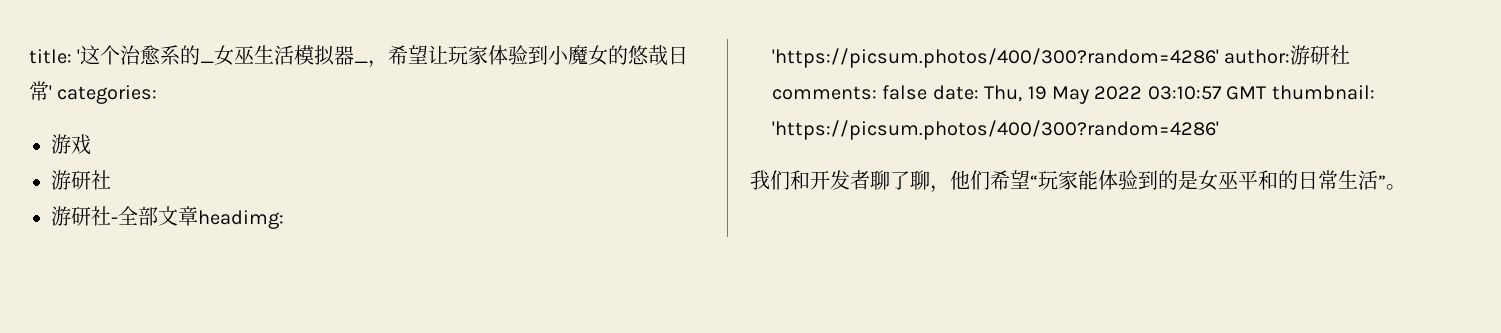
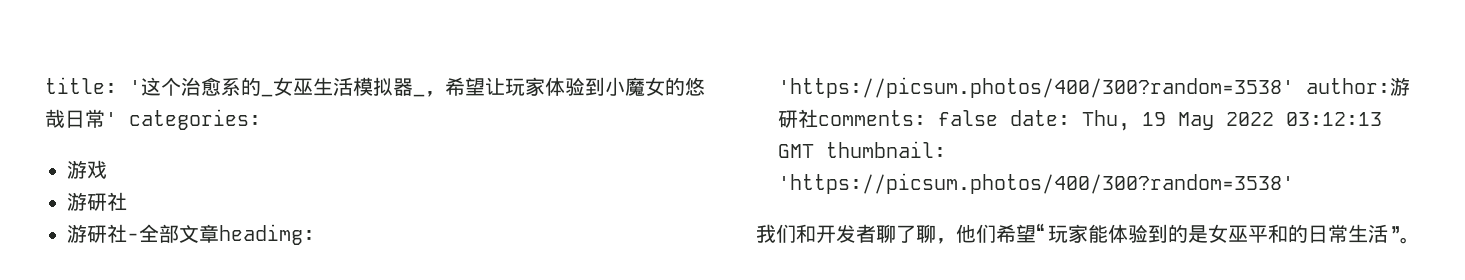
- 游研社-全部文章headimg: 'https://picsum.photos/400/300?random=4286' author:游研社comments: false date: Thu, 19 May 2022 03:10:57 GMT thumbnail: 'https://picsum.photos/400/300?random=4286'
+ 游研社-全部文章headimg: 'https://picsum.photos/400/300?random=3538' author:游研社comments: false date: Thu, 19 May 2022 03:12:13 GMT thumbnail: 'https://picsum.photos/400/300?random=3538'

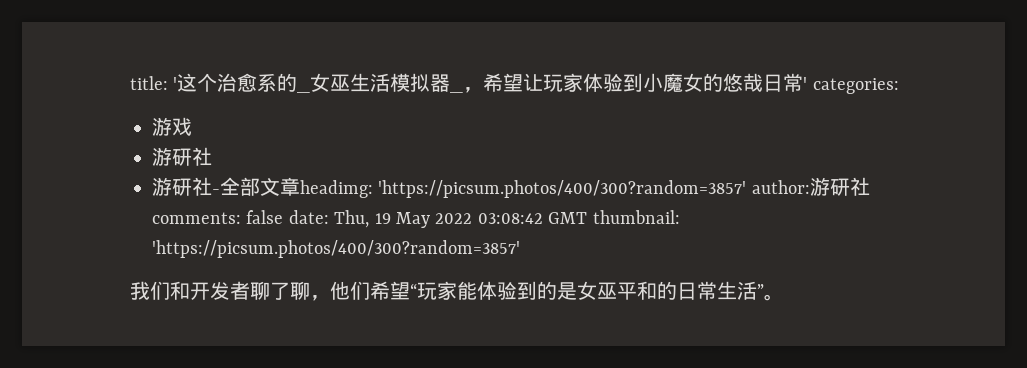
- 游研社-全部文章headimg: 'https://picsum.photos/400/300?random=3538' author:游研社comments: false date: Thu, 19 May 2022 03:12:13 GMT thumbnail: 'https://picsum.photos/400/300?random=3538'
+ 游研社-全部文章headimg: 'https://picsum.photos/400/300?random=3857' author:游研社comments: false date: Thu, 19 May 2022 03:08:42 GMT thumbnail: 'https://picsum.photos/400/300?random=3857'

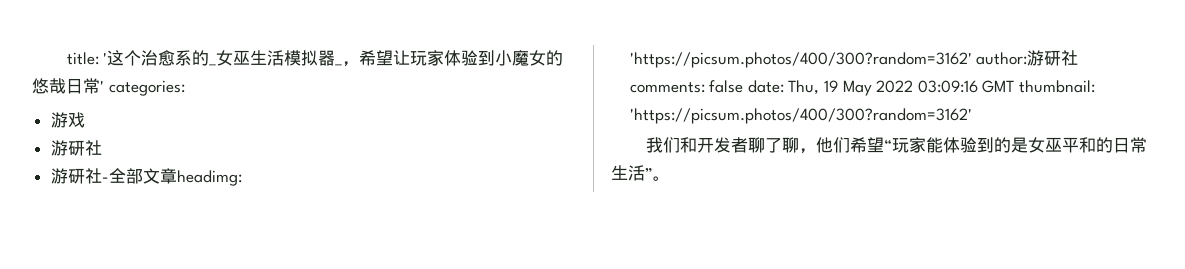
- 游研社-全部文章headimg: 'https://picsum.photos/400/300?random=3857' author:游研社comments: false date: Thu, 19 May 2022 03:08:42 GMT thumbnail: 'https://picsum.photos/400/300?random=3857'
+ 游研社-全部文章headimg: 'https://picsum.photos/400/300?random=3162' author:游研社comments: false date: Thu, 19 May 2022 03:09:16 GMT thumbnail: 'https://picsum.photos/400/300?random=3162'

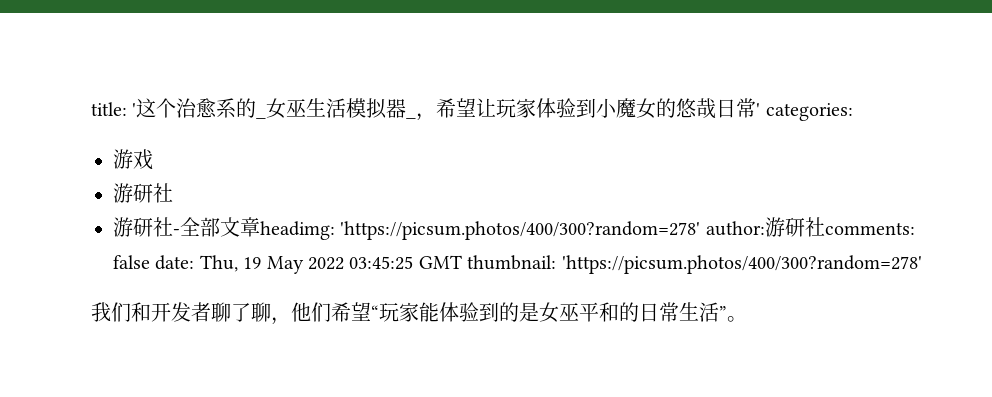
- 游研社-全部文章headimg: 'https://picsum.photos/400/300?random=3162' author:游研社comments: false date: Thu, 19 May 2022 03:09:16 GMT thumbnail: 'https://picsum.photos/400/300?random=3162'
+ 游研社-全部文章headimg: 'https://picsum.photos/400/300?random=278' author:游研社comments: false date: Thu, 19 May 2022 03:45:25 GMT thumbnail: 'https://picsum.photos/400/300?random=278'

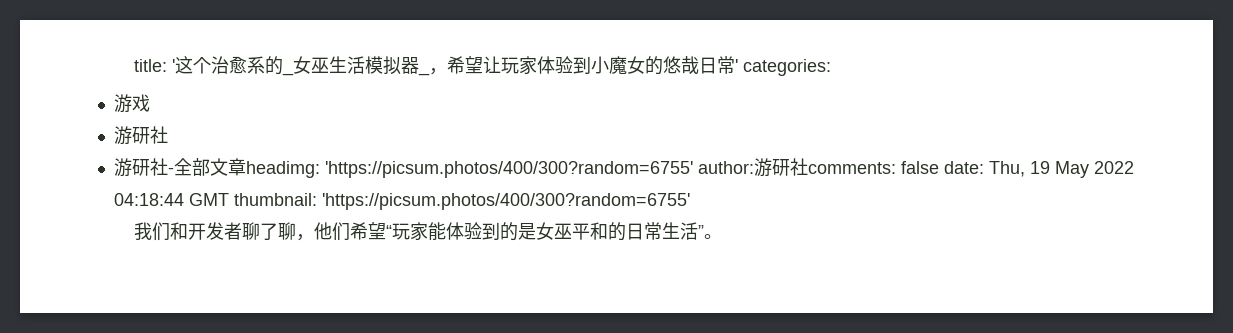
- 游研社-全部文章headimg: 'https://picsum.photos/400/300?random=278' author:游研社comments: false date: Thu, 19 May 2022 03:45:25 GMT thumbnail: 'https://picsum.photos/400/300?random=278'
+ 游研社-全部文章headimg: 'https://picsum.photos/400/300?random=6755' author:游研社comments: false date: Thu, 19 May 2022 04:18:44 GMT thumbnail: 'https://picsum.photos/400/300?random=6755'

